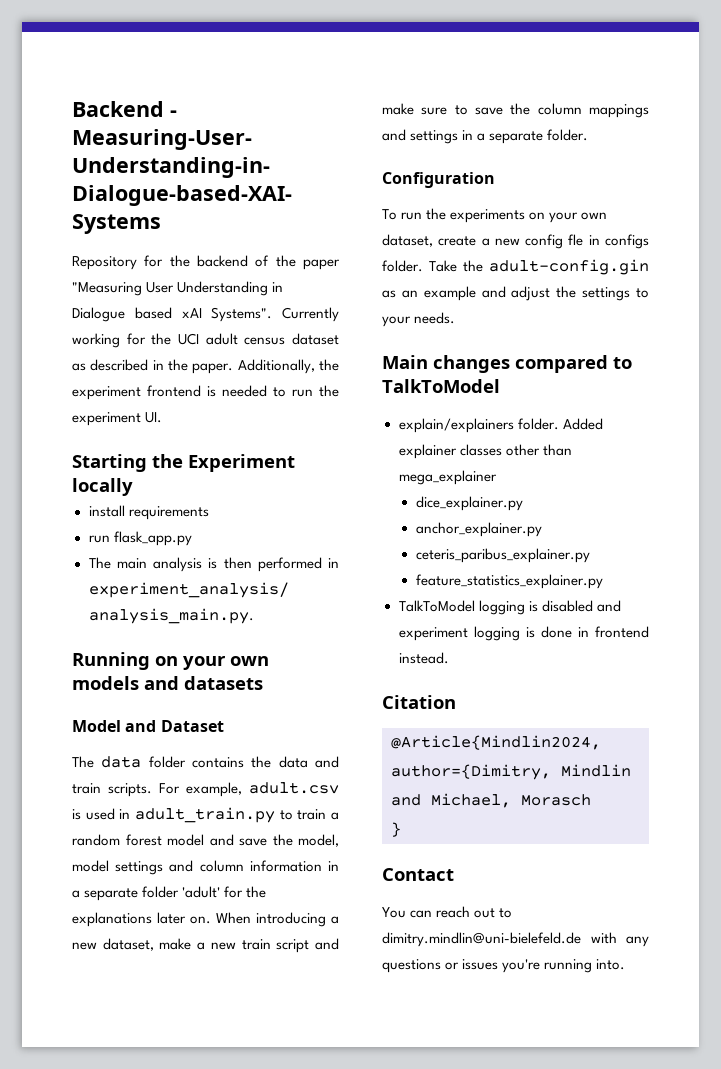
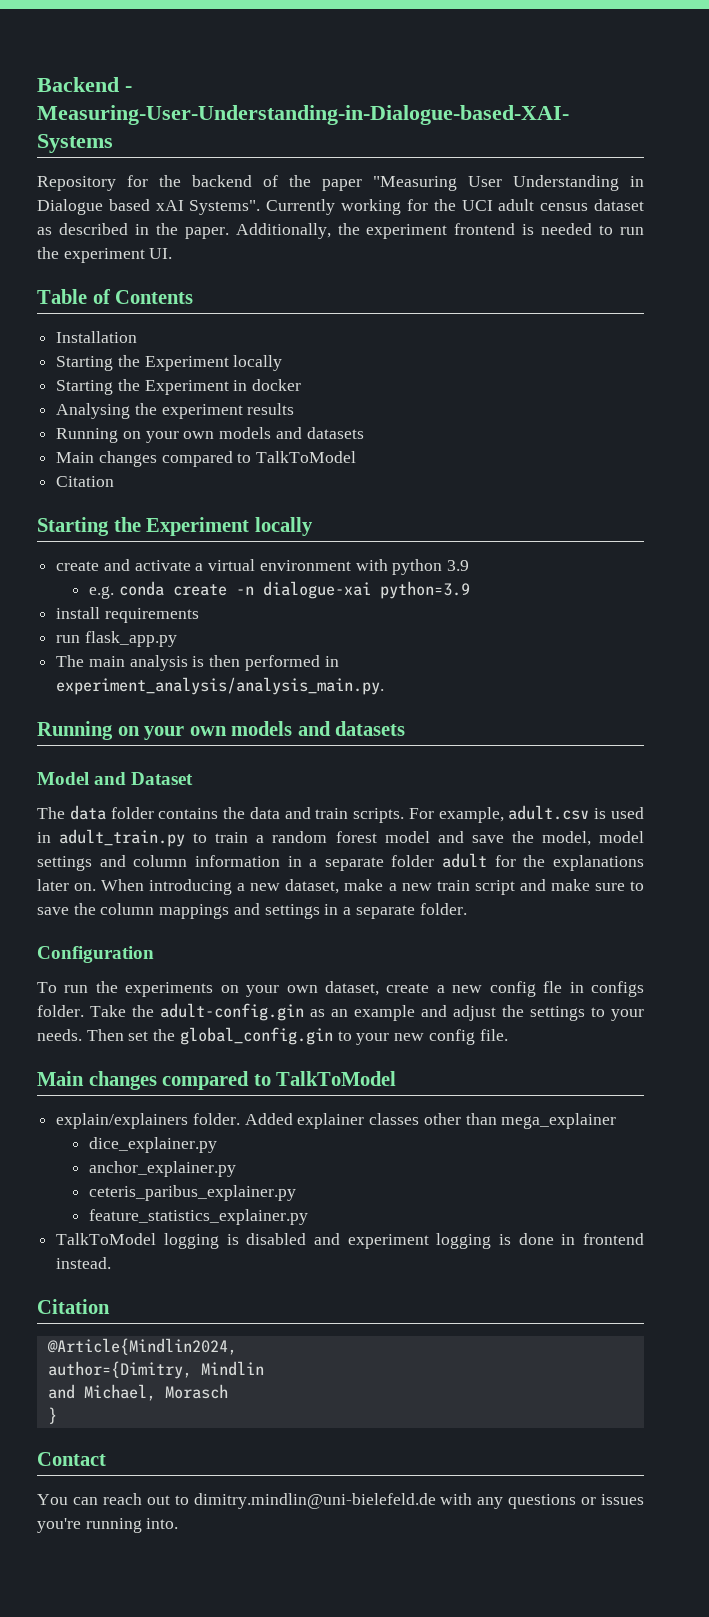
+ Table of Contents
+ Installation
  Starting the Experiment locally
+ Starting the Experiment in docker
+ Analysing the experiment results
+ Running on your own models and datasets
+ Main changes compared to TalkToModel
+ Citation
+ Starting the Experiment locally
+ create and activate a virtual environment with python 3.9
+ e.g. conda create -n dialogue-xai python=3.9
- For example, adult.csv is used in adult_train.py to train a random forest model and save the model, model settings and column information in a separate folder 'adult' for the explanations later on.
+ For example, adult.csv is used in adult_train.py to train a random forest model and save the model, model settings and column information in a separate folder adult for the explanations later on.
+ Then set the global_config.gin to your new config file.

